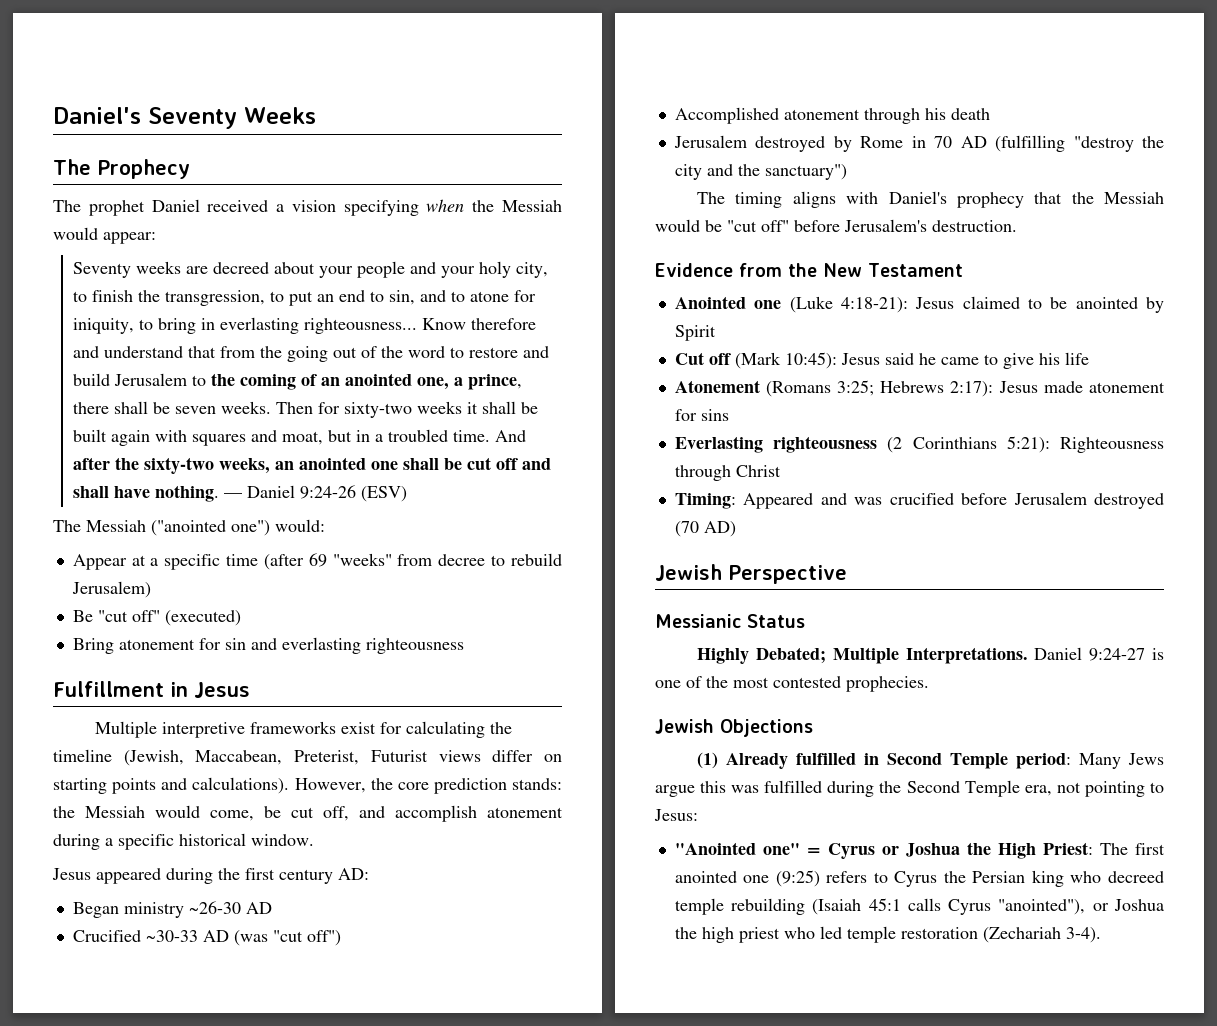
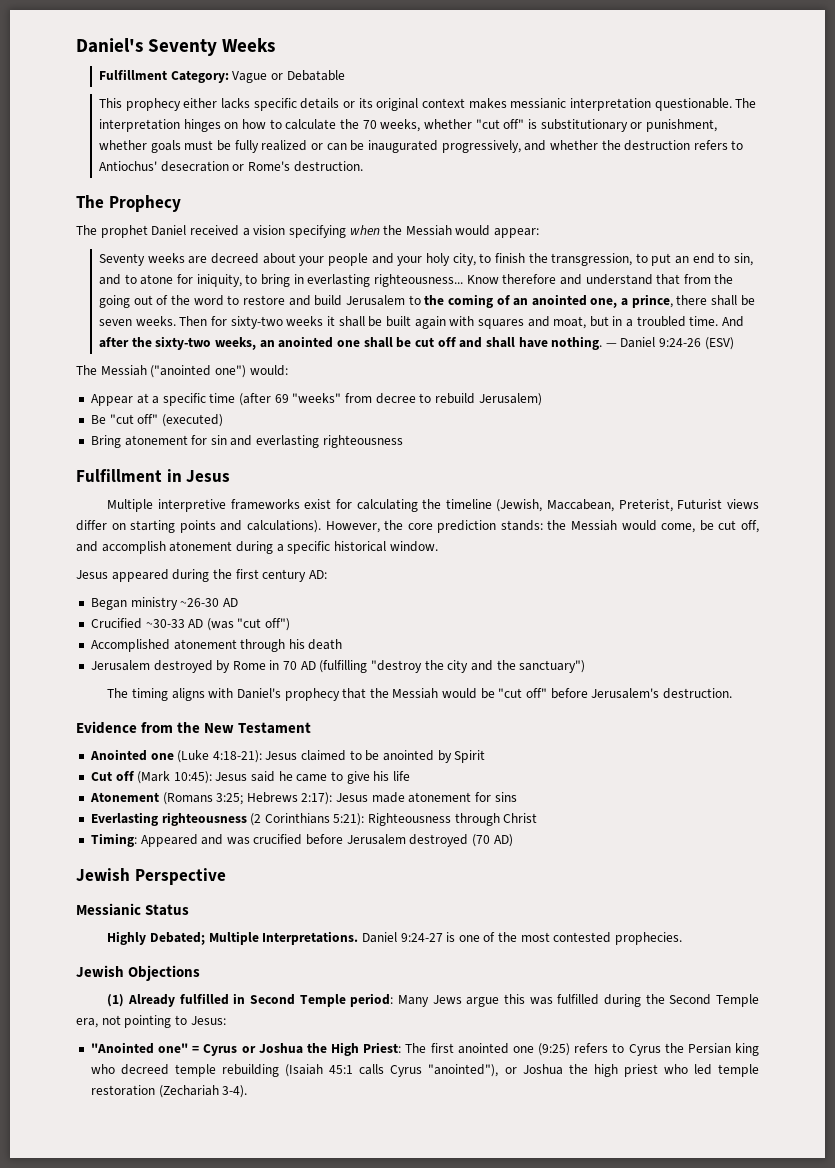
+ Fulfillment Category: Vague or Debatable
+ This prophecy either lacks specific details or its original context makes messianic interpretation questionable. The interpretation hinges on how to calculate the 70 weeks, whether "cut off" is substitutionary or punishment, whether goals must be fully realized or can be inaugurated progressively, and whether the destruction refers to Antiochus' desecration or Rome's destruction.

